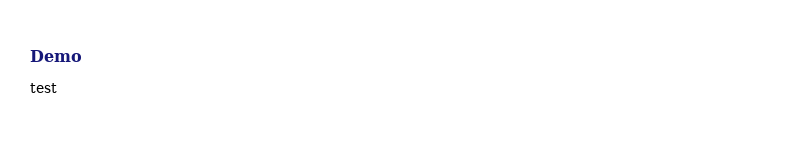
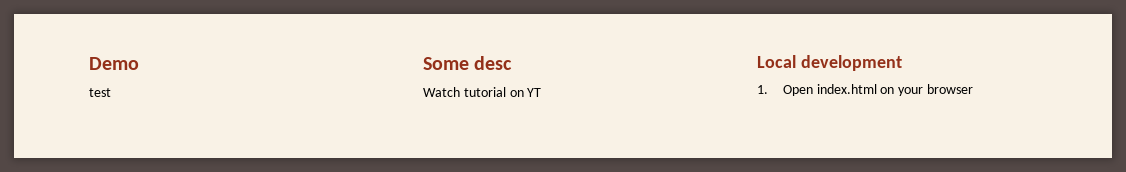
+ Some desc
+ Watch tutorial on YT
+ Local development
+ 1. Open index.html on your browser

